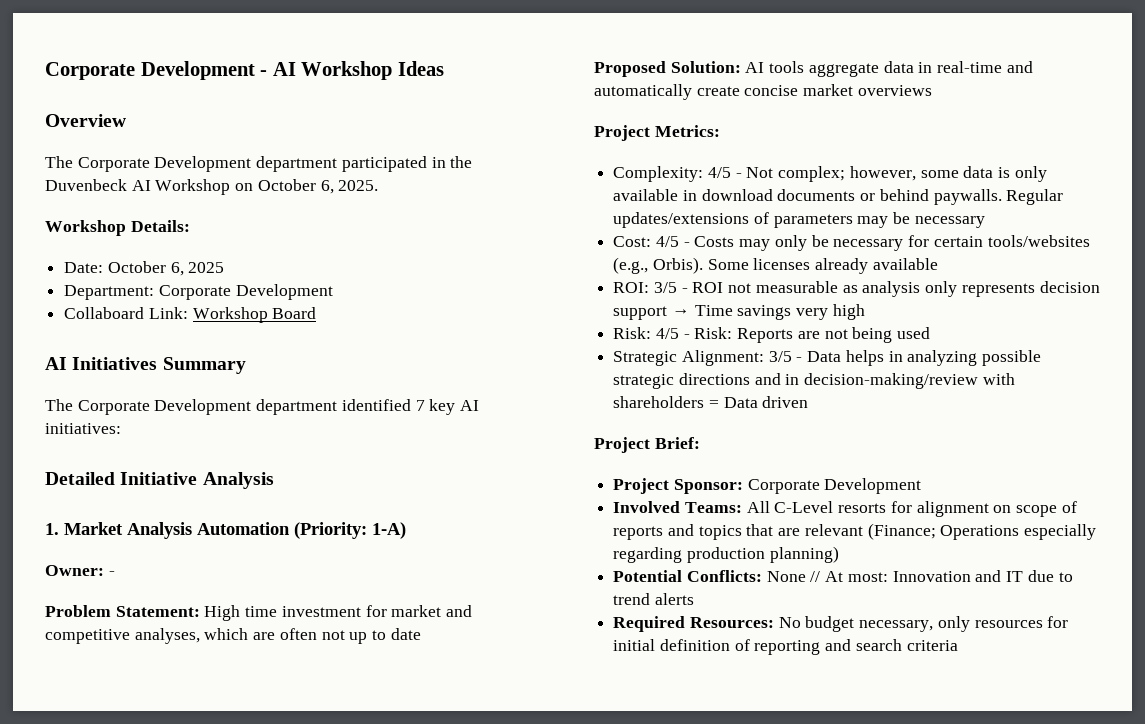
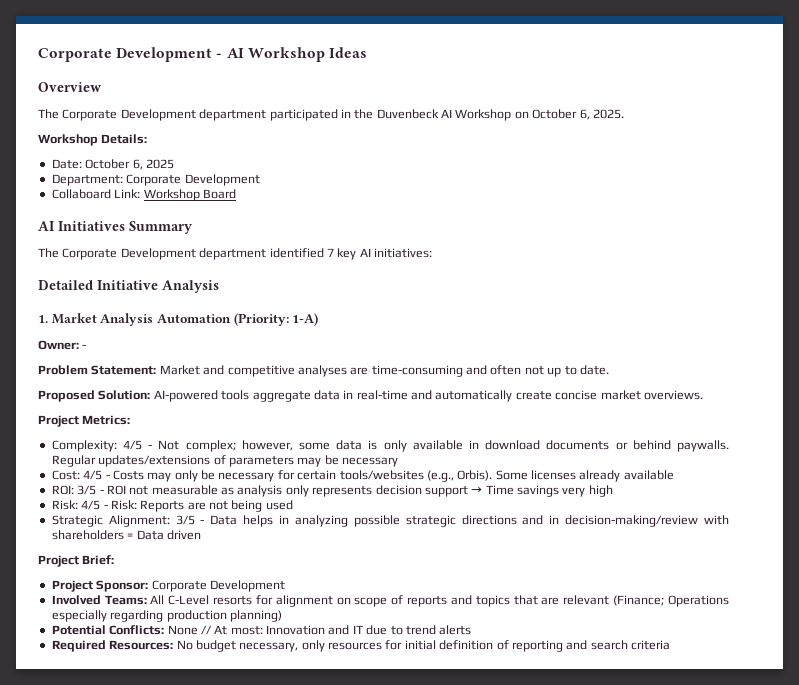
- Problem Statement: High time investment for market and competitive analyses, which are often not up to date
+ Problem Statement: Market and competitive analyses are time-consuming and often not up to date.
- Proposed Solution: AI tools aggregate data in real-time and automatically create concise market overviews
+ Proposed Solution: AI-powered tools aggregate data in real-time and automatically create concise market overviews.

